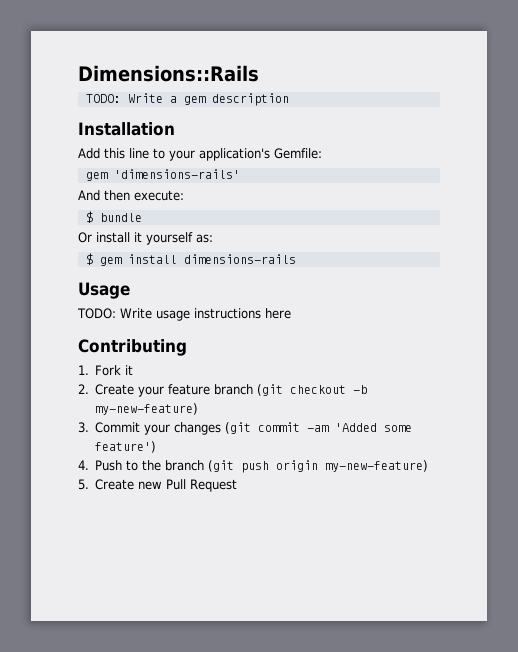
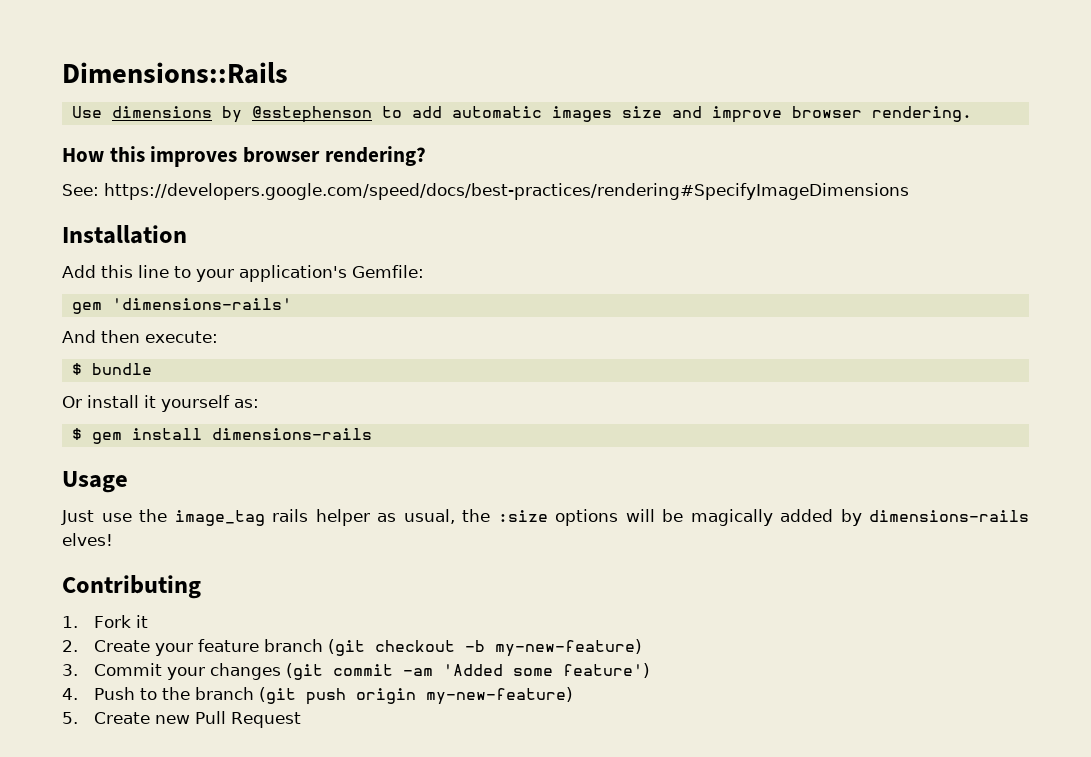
- TODO: Write a gem description
+ Use dimensions by @sstephenson to add automatic images size and improve browser rendering.
+ How this improves browser rendering?
+ See: https://developers.google.com/speed/docs/best-practices/rendering#SpecifyImageDimensions
- TODO: Write usage instructions here
+ Just use the image_tag rails helper as usual, the :size options will be magically added by dimensions-rails elves!

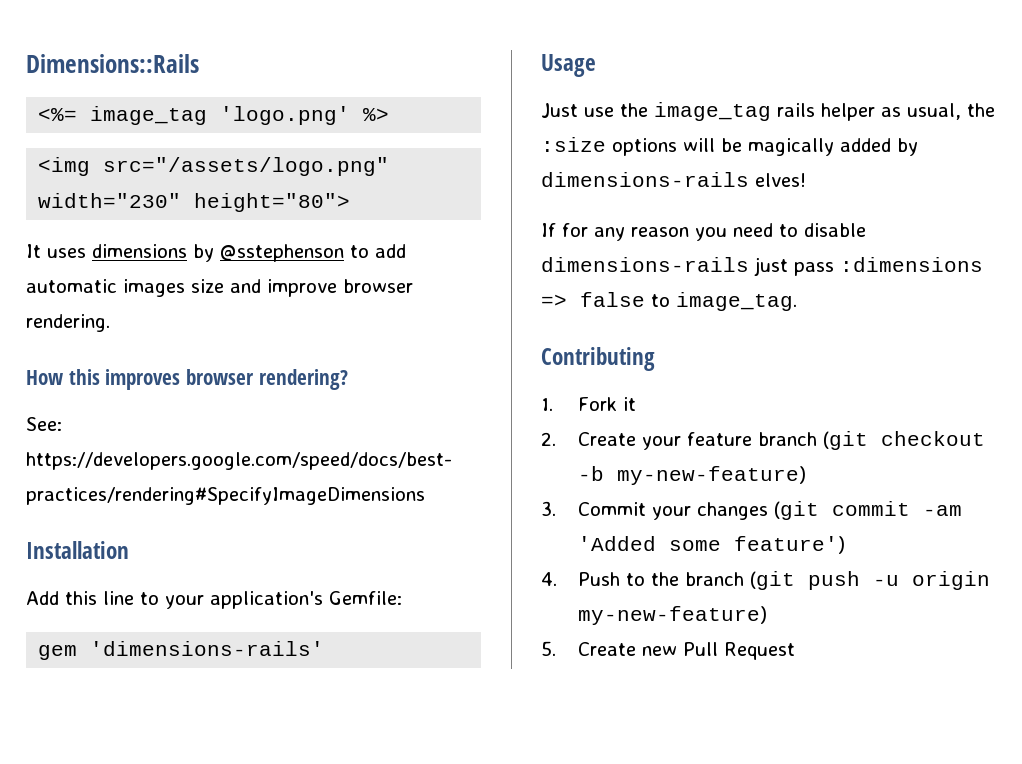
- Use dimensions by @sstephenson to add automatic images size and improve browser rendering.
+ <%= image_tag 'logo.png' %>
+ <img src="/assets/logo.png" width="230" height="80">
+ It uses dimensions by @sstephenson to add automatic images size and improve browser rendering.
- And then execute:
- $ bundle
- Or install it yourself as:
- $ gem install dimensions-rails
+ If for any reason you need to disable dimensions-rails just pass :dimensions => false to image_tag.
- 4. Push to the branch (git push origin my-new-feature)
+ 4. Push to the branch (git push -u origin my-new-feature)

